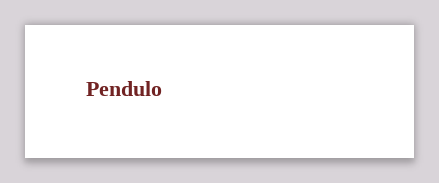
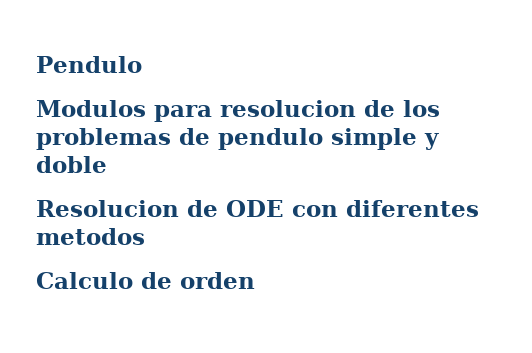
+ Modulos para resolucion de los problemas de pendulo simple y doble
+ Resolucion de ODE con diferentes metodos
+ Calculo de orden

